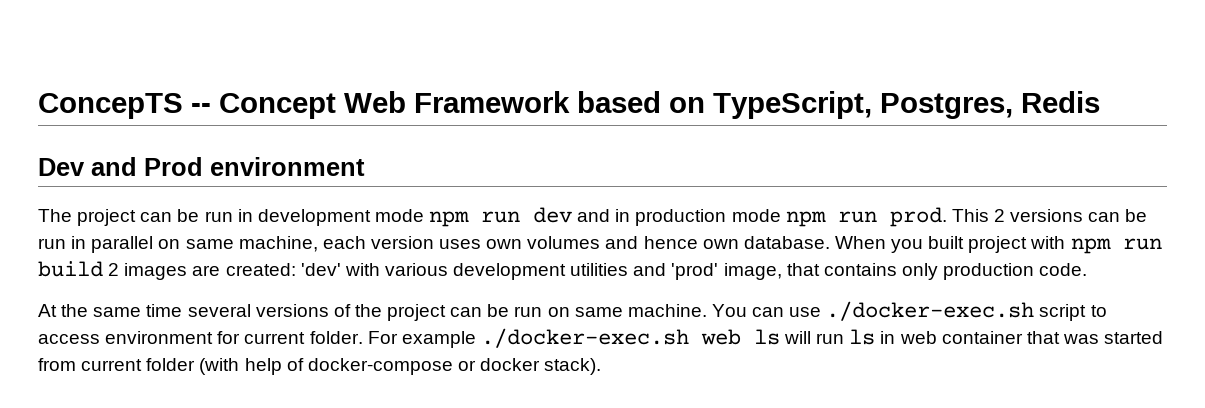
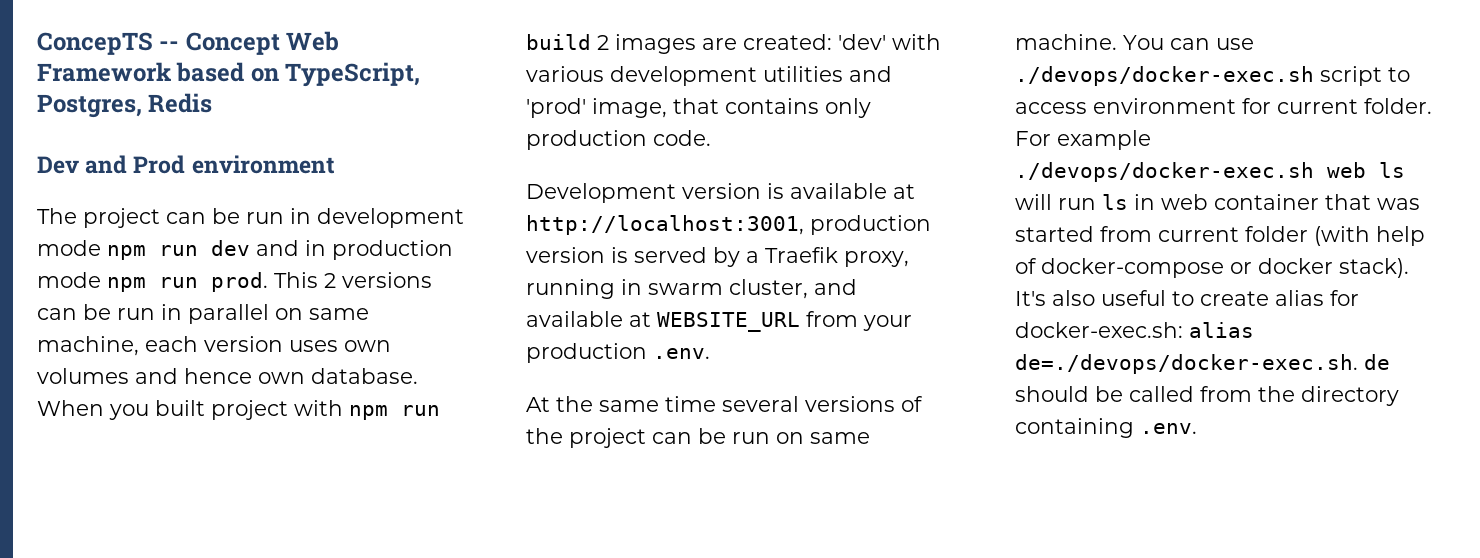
+ Development version is available at http://localhost:3001, production version is served by a Traefik proxy, running in swarm cluster, and available at WEBSITE_URL from your production .env.
- You can use ./docker-exec.sh script to access environment for current folder.
+ You can use ./devops/docker-exec.sh script to access environment for current folder.
- For example ./docker-exec.sh web ls will run ls in web container that was started from current folder (with help of docker-compose or docker stack).
+ For example ./devops/docker-exec.sh web ls will run ls in web container that was started from current folder (with help of docker-compose or docker stack).
+ It's also useful to create alias for docker-exec.sh: alias de=./devops/docker-exec.sh. de should be called from the directory containing .env.

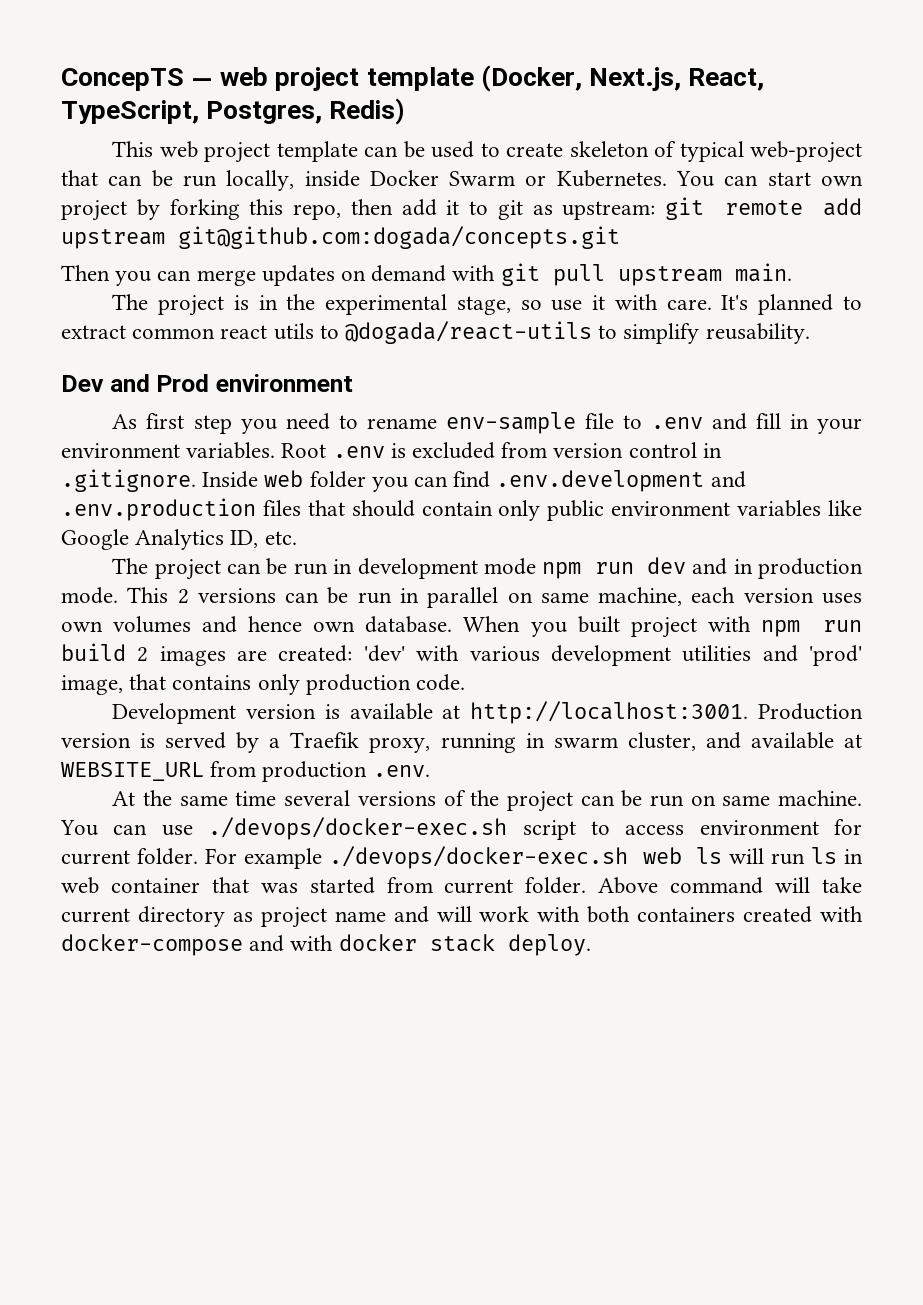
- ConcepTS -- Concept Web Framework based on TypeScript, Postgres, Redis
+ ConcepTS — web project template (Docker, Next.js, React, TypeScript, Postgres, Redis)
+ This web project template can be used to create skeleton of typical web-project that can be run locally, inside Docker Swarm or Kubernetes. You can start own project by forking this repo, then add it to git as upstream: git remote add upstream git@github.com:dogada/concepts.git
+ Then you can merge updates on demand with git pull upstream main.
+ The project is in the experimental stage, so use it with care. It's planned to extract common react utils to @dogada/react-utils to simplify reusability.
  Dev and Prod environment
+ As first step you need to rename env-sample file to .env and fill in your environment variables. Root .env is excluded from version control in .gitignore. Inside web folder you can find .env.development and .env.production files that should contain only public environment variables like Google Analytics ID, etc.
- The project can be run in development mode npm run dev and in production mode npm run prod.
+ The project can be run in development mode npm run dev and in production mode.
- Development version is available at http://localhost:3001, production version is served by a Traefik proxy, running in swarm cluster, and available at WEBSITE_URL from your production .env.
+ Development version is available at http://localhost:3001. Production version is served by a Traefik proxy, running in swarm cluster, and available at WEBSITE_URL from production .env.
- For example ./devops/docker-exec.sh web ls will run ls in web container that was started from current folder (with help of docker-compose or docker stack). It's also useful to create alias for docker-exec.sh: alias de=./devops/docker-exec.sh. de should be called from the directory containing .env.
+ For example ./devops/docker-exec.sh web ls will run ls in web container that was started from current folder. Above command will take current directory as project name and will work with both containers created with docker-compose and with docker stack deploy.

